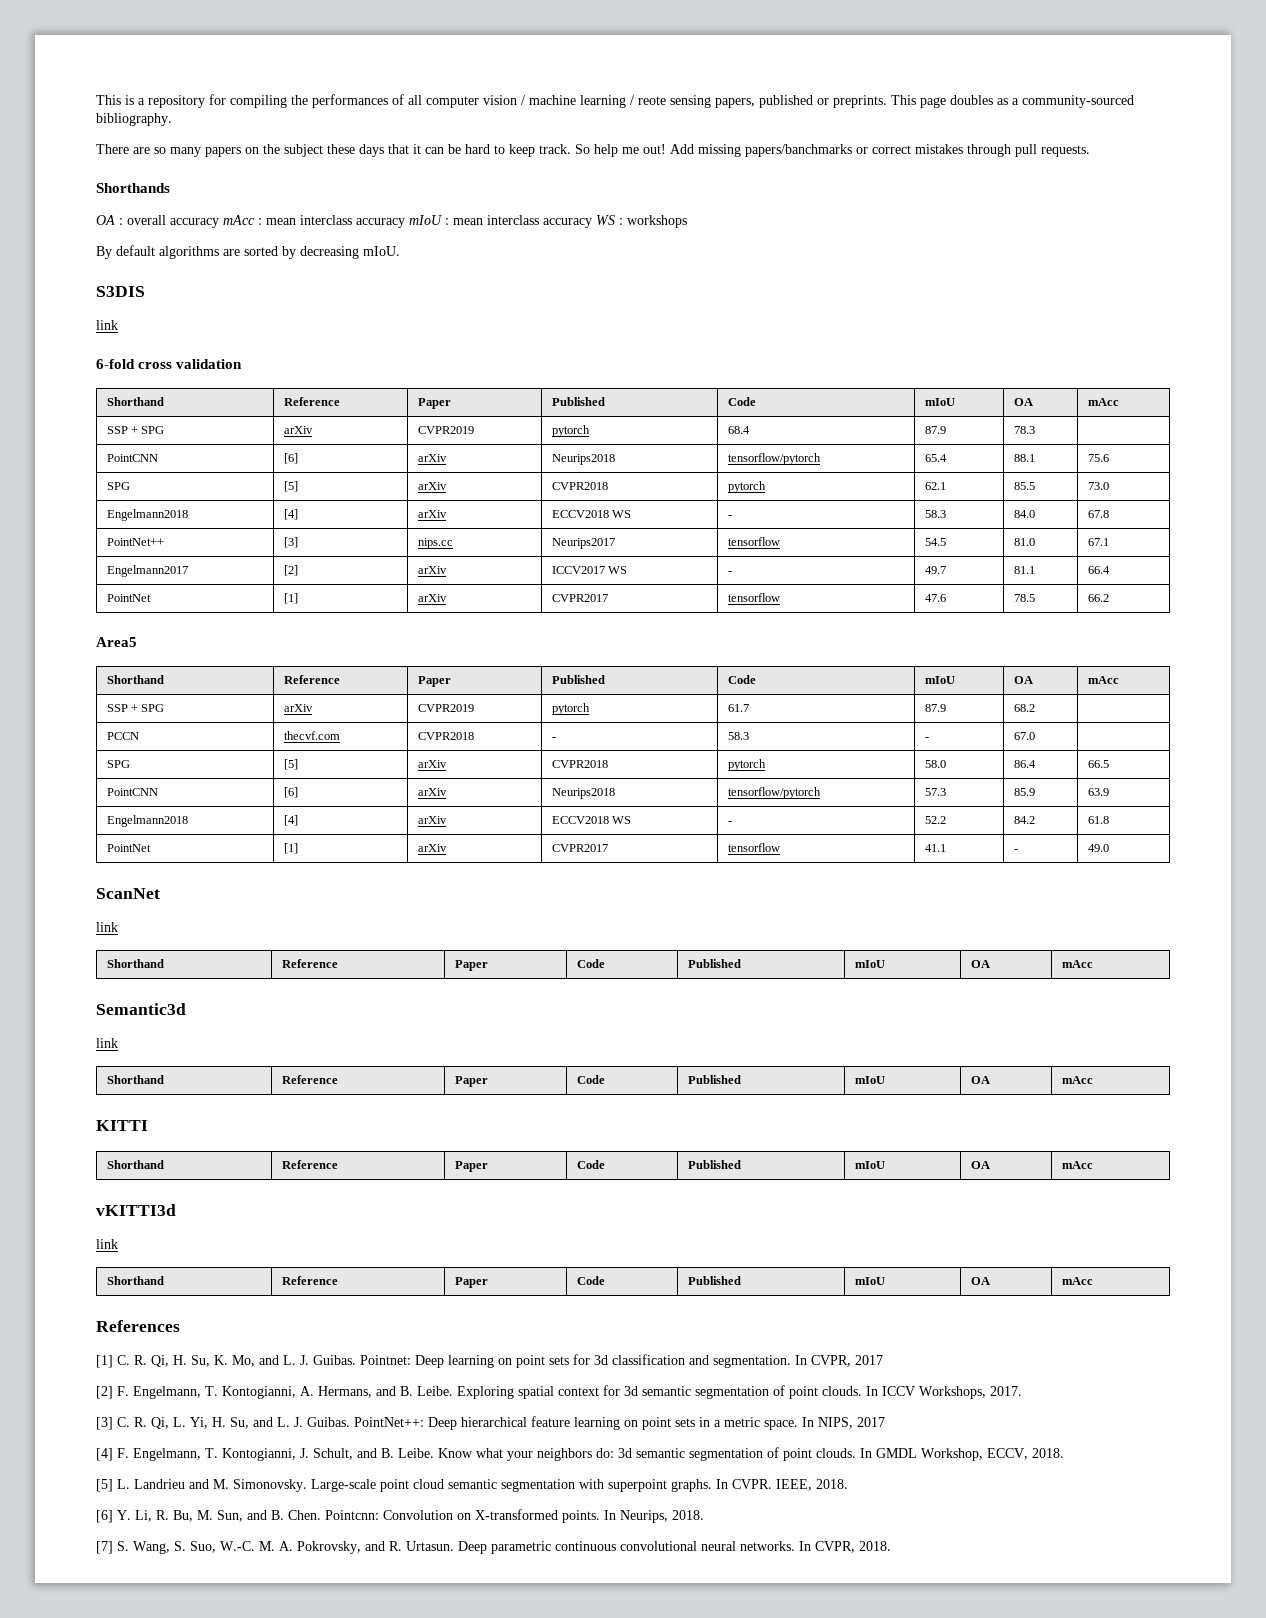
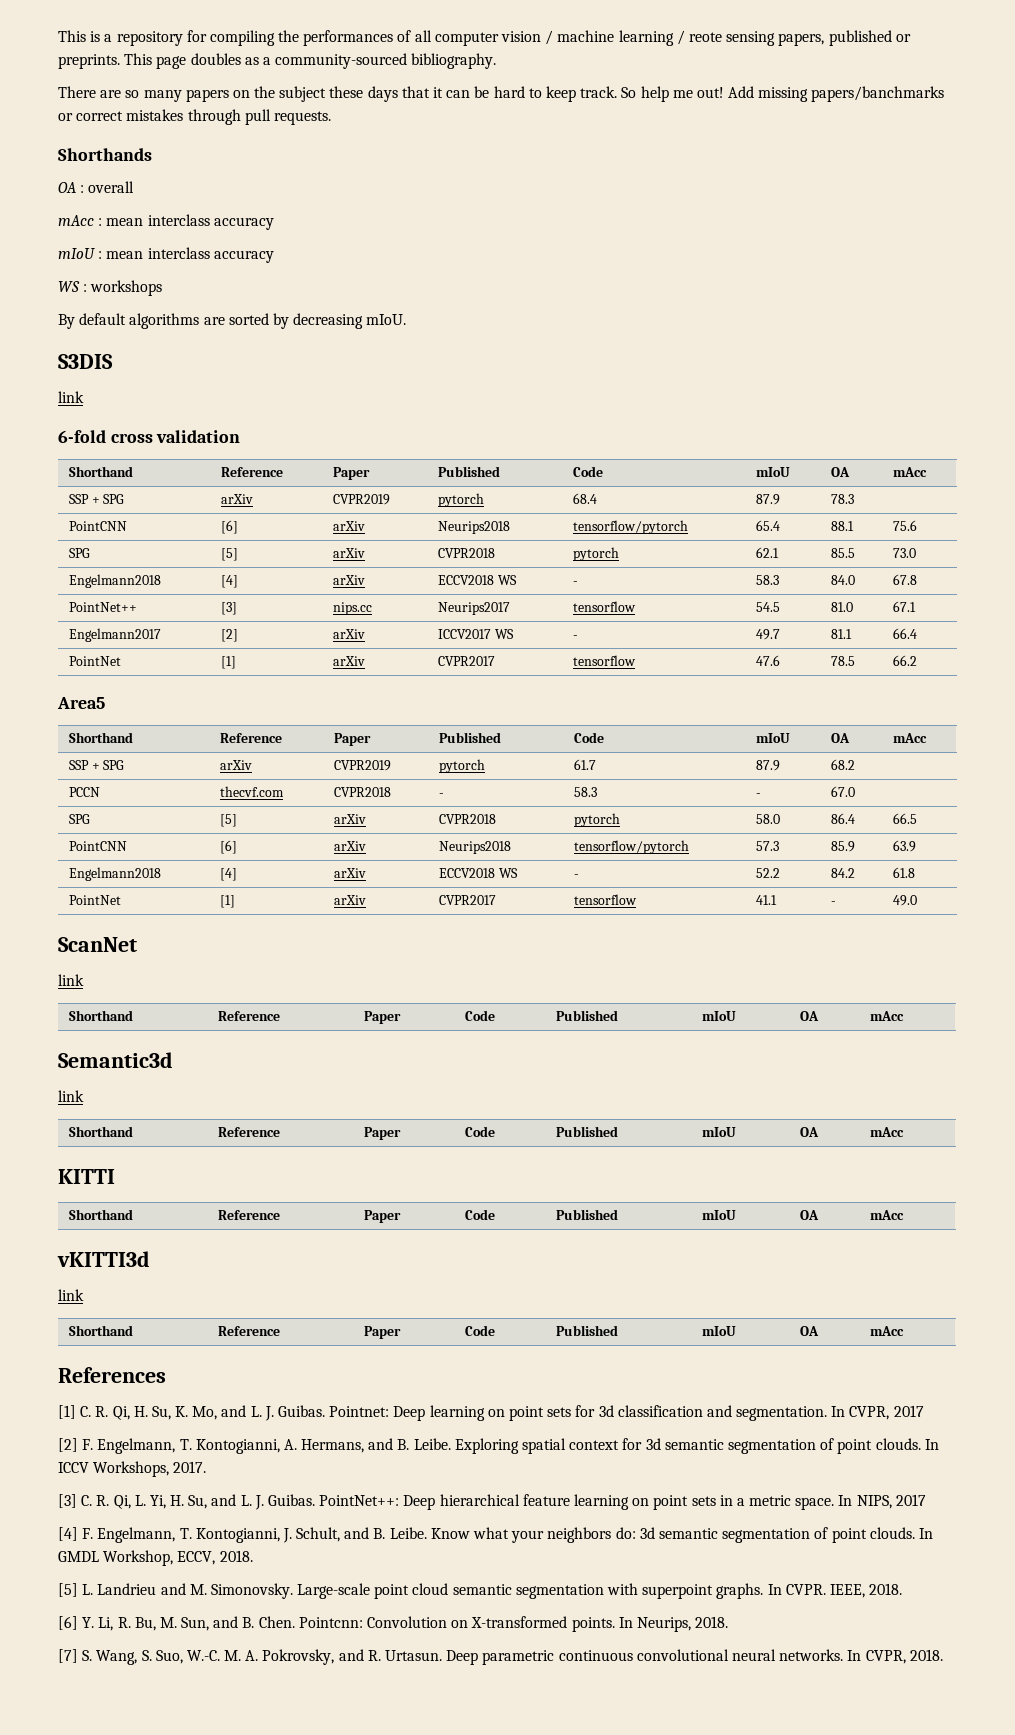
- OA : overall accuracy mAcc : mean interclass accuracy mIoU : mean interclass accuracy WS : workshops
+ OA : overall
+ mAcc : mean interclass accuracy
+ mIoU : mean interclass accuracy
+ WS : workshops

